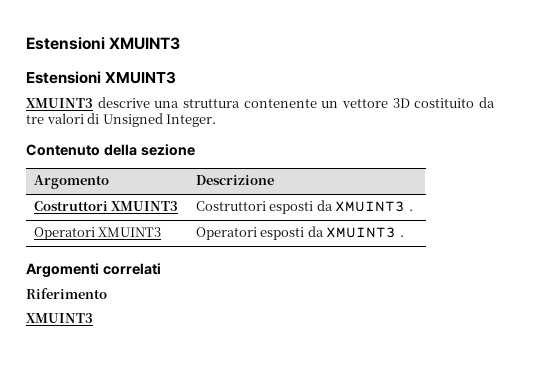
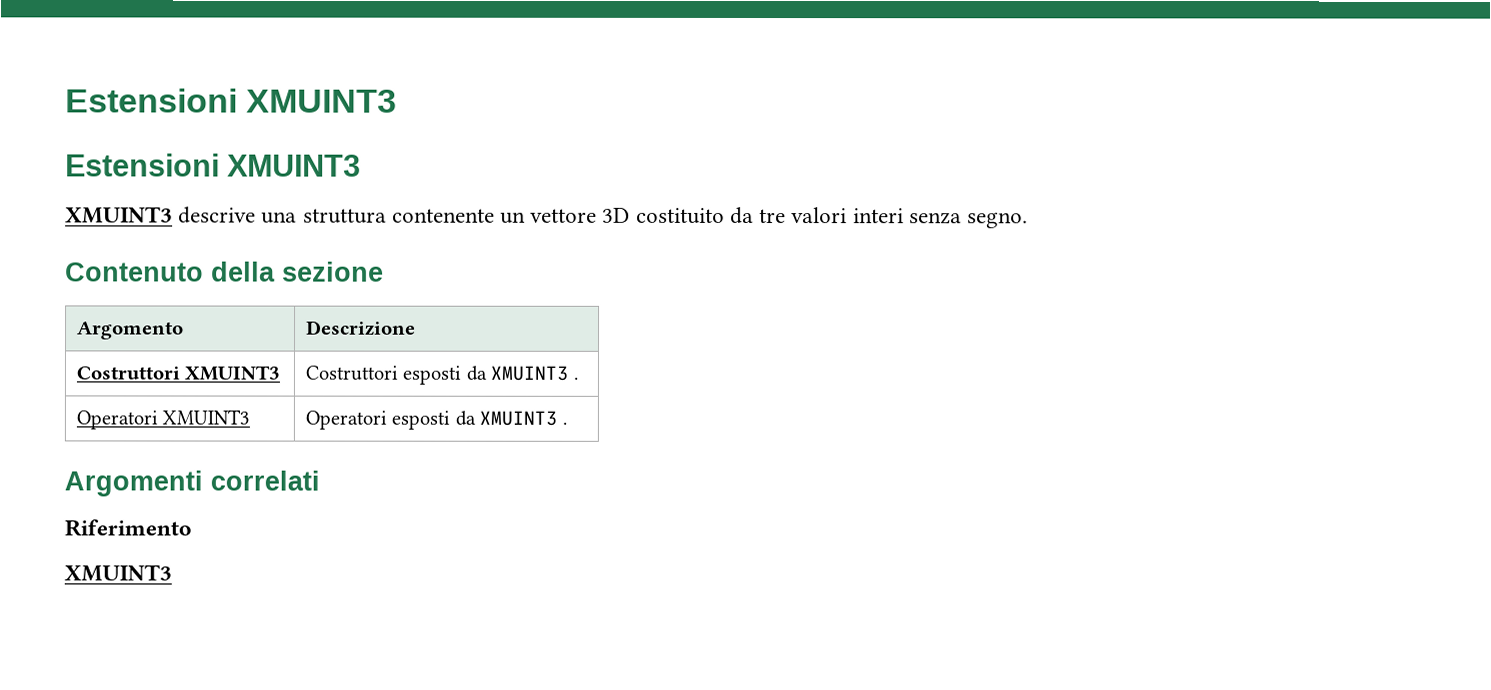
- XMUINT3 descrive una struttura contenente un vettore 3D costituito da tre valori di Unsigned Integer.
+ XMUINT3 descrive una struttura contenente un vettore 3D costituito da tre valori interi senza segno.

